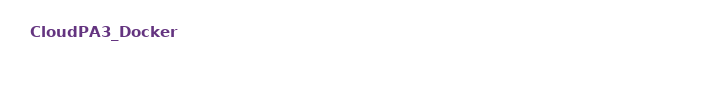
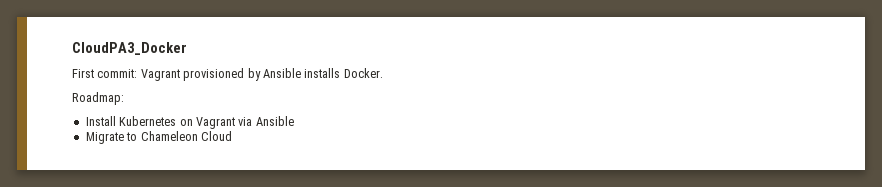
+ First commit: Vagrant provisioned by Ansible installs Docker.
+ Roadmap:
+ Install Kubernetes on Vagrant via Ansible
+ Migrate to Chameleon Cloud

